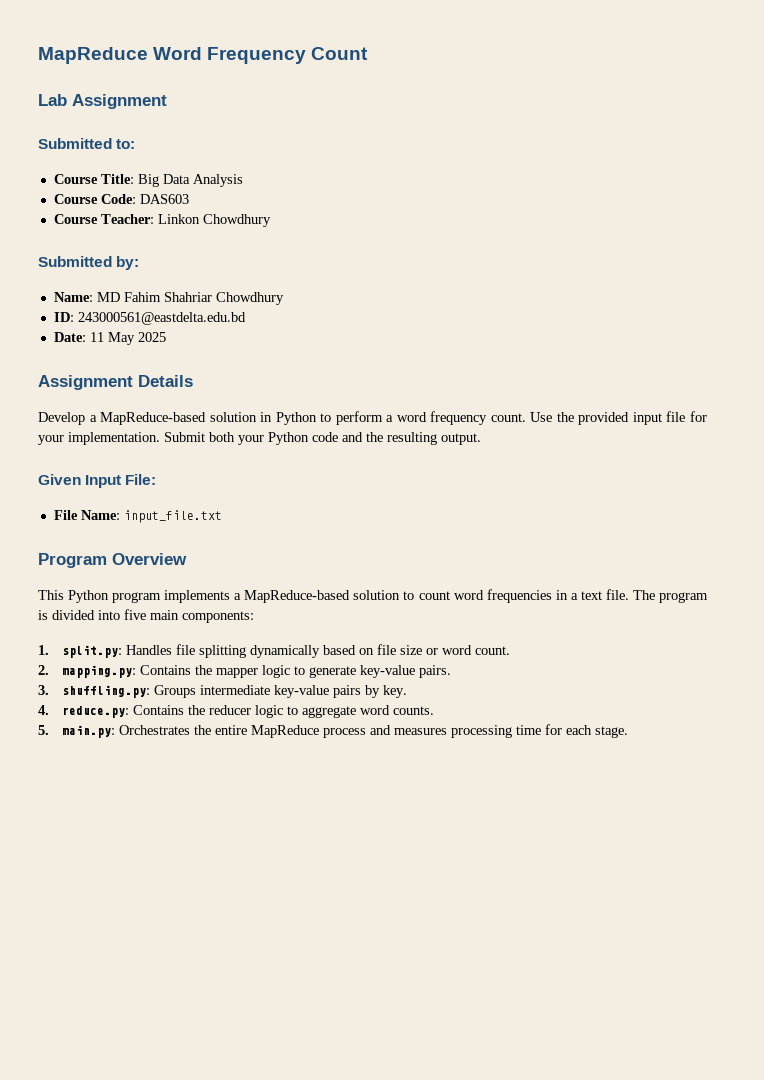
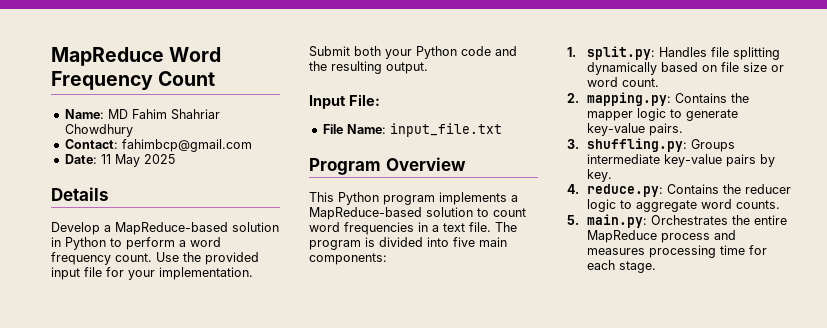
- Lab Assignment
- Submitted to:
- Course Title: Big Data Analysis
- Course Code: DAS603
- Course Teacher: Linkon Chowdhury
- Submitted by:
- ID: 243000561@eastdelta.edu.bd
+ Contact: fahimbcp@gmail.com
- Assignment Details
+ Details
- Given Input File:
+ Input File:

